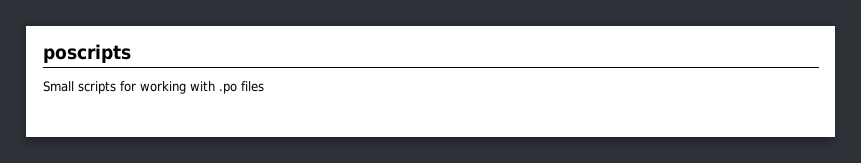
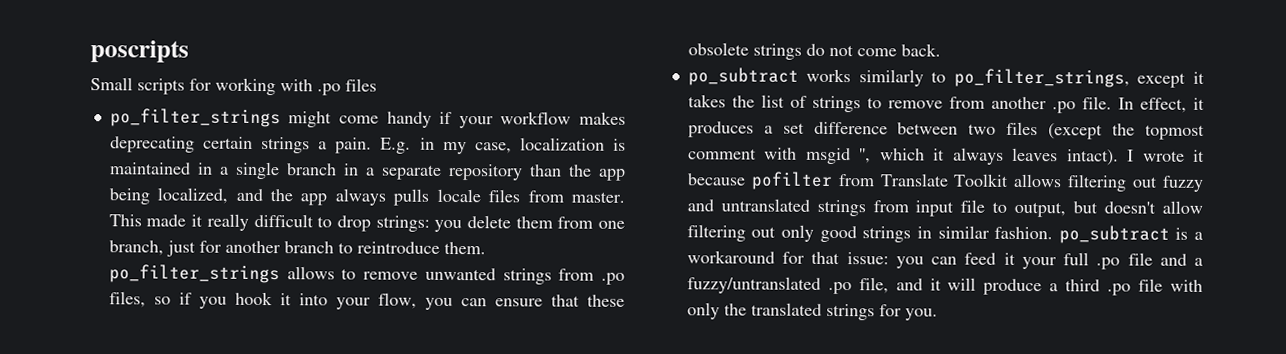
+ po_filter_strings might come handy if your workflow makes deprecating certain strings a pain. E.g. in my case, localization is maintained in a single branch in a separate repository than the app being localized, and the app always pulls locale files from master. This made it really difficult to drop strings: you delete them from one branch, just for another branch to reintroduce them. po_filter_strings allows to remove unwanted strings from .po files, so if you hook it into your flow, you can ensure that these obsolete strings do not come back.
+ po_subtract works similarly to po_filter_strings, except it takes the list of strings to remove from another .po file. In effect, it produces a set difference between two files (except the topmost comment with msgid '', which it always leaves intact). I wrote it because pofilter from Translate Toolkit allows filtering out fuzzy and untranslated strings from input file to output, but doesn't allow filtering out only good strings in similar fashion. po_subtract is a workaround for that issue: you can feed it your full .po file and a fuzzy/untranslated .po file, and it will produce a third .po file with only the translated strings for you.

